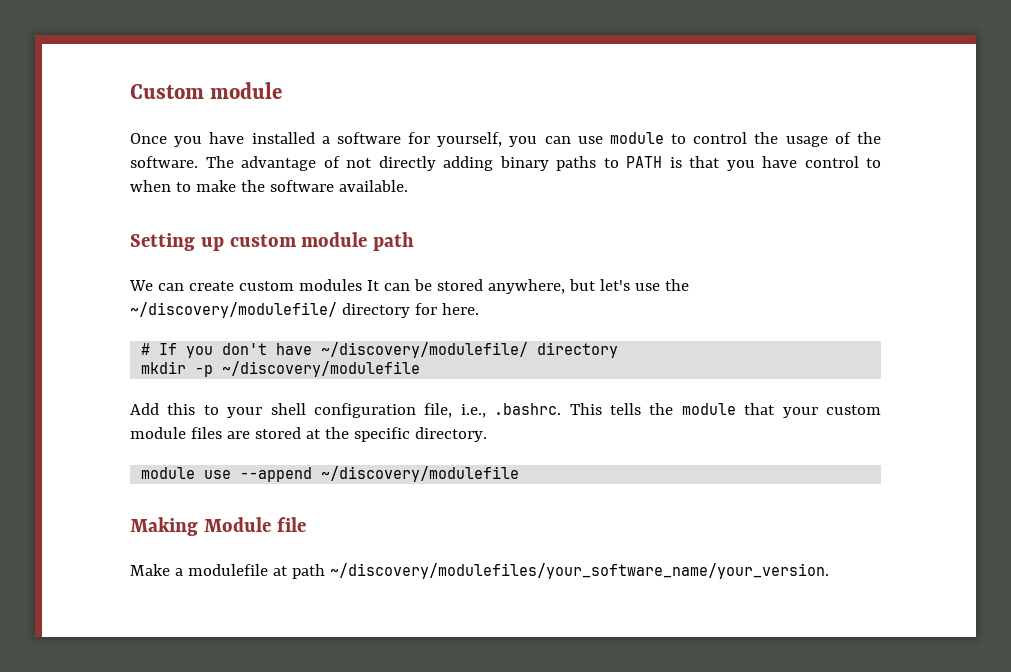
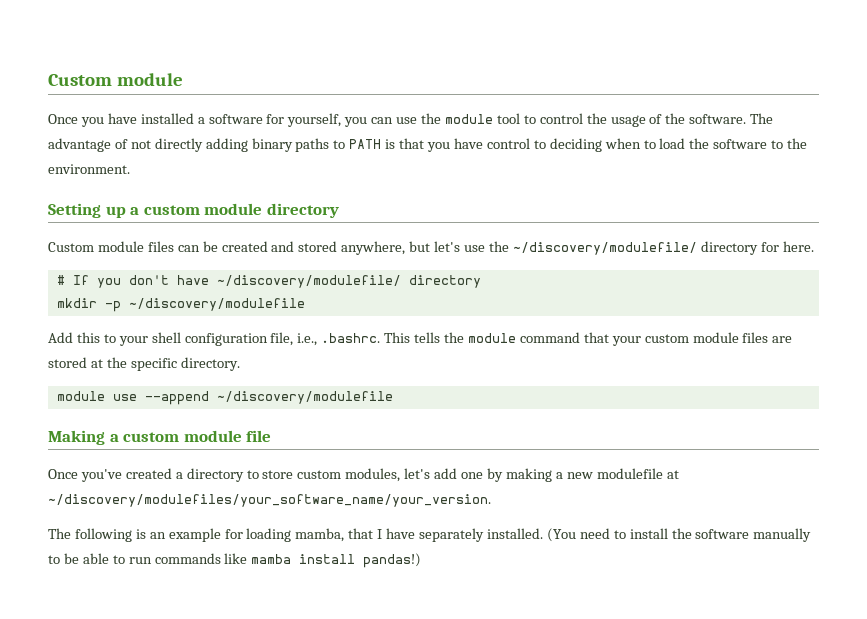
- Once you have installed a software for yourself, you can use module to control the usage of the software.
+ Once you have installed a software for yourself, you can use the module tool to control the usage of the software.
- The advantage of not directly adding binary paths to PATH is that you have control to when to make the software available.
+ The advantage of not directly adding binary paths to PATH is that you have control to deciding when to load the software to the environment.
- Setting up custom module path
- We can create custom modules It can be stored anywhere, but let's use the ~/discovery/modulefile/ directory for here.
+ Setting up a custom module directory
+ Custom module files can be created and stored anywhere, but let's use the ~/discovery/modulefile/ directory for here.
- Add this to your shell configuration file, i.e., .bashrc. This tells the module that your custom module files are stored at the specific directory.
+ Add this to your shell configuration file, i.e., .bashrc. This tells the module command that your custom module files are stored at the specific directory.
- Making Module file
- Make a modulefile at path ~/discovery/modulefiles/your_software_name/your_version.
+ Making a custom module file
+ Once you've created a directory to store custom modules, let's add one by making a new modulefile at ~/discovery/modulefiles/your_software_name/your_version.
+ The following is an example for loading mamba, that I have separately installed. (You need to install the software manually to be able to run commands like mamba install pandas!)

